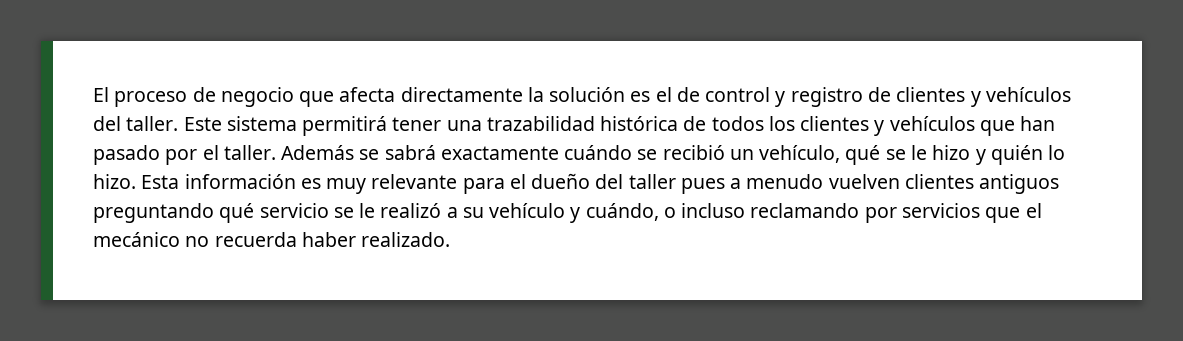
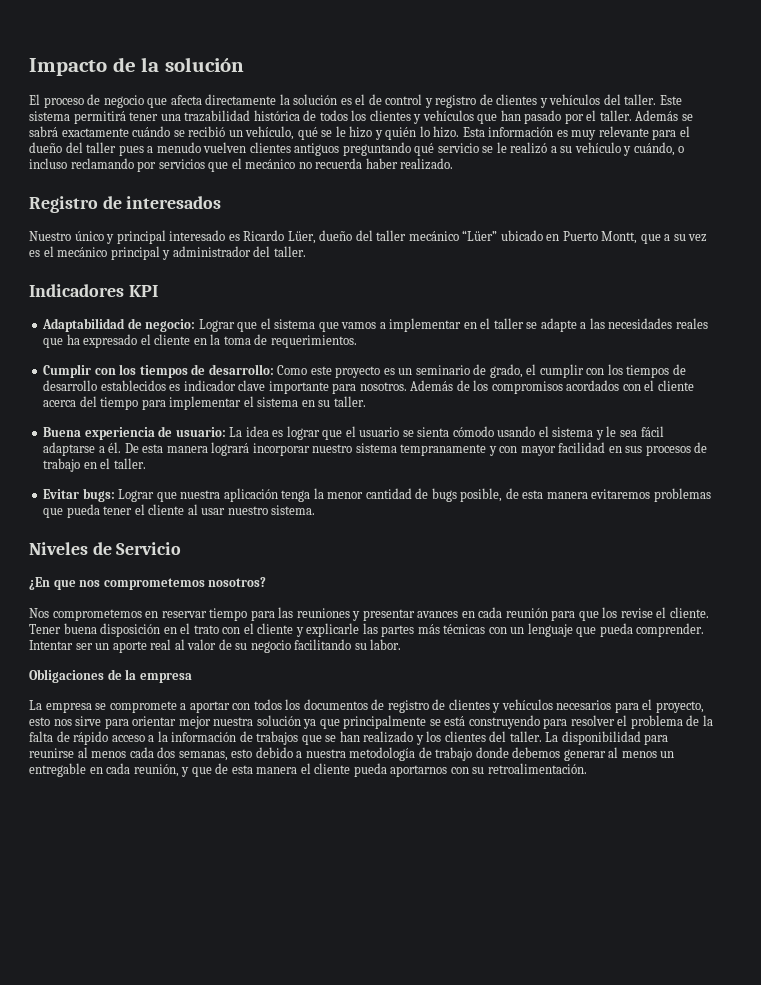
+ Impacto de la solución
+ Registro de interesados
+ Nuestro único y principal interesado es Ricardo Lüer, dueño del taller mecánico “Lüer” ubicado en Puerto Montt, que a su vez es el mecánico principal y administrador del taller.
+ Indicadores KPI
+ Adaptabilidad de negocio: Lograr que el sistema que vamos a implementar en el taller se adapte a las necesidades reales que ha expresado el cliente en la toma de requerimientos.
+ Cumplir con los tiempos de desarrollo: Como este proyecto es un seminario de grado, el cumplir con los tiempos de desarrollo establecidos es indicador clave importante para nosotros. Además de los compromisos acordados con el cliente acerca del tiempo para implementar el sistema en su taller.
+ Buena experiencia de usuario: La idea es lograr que el usuario se sienta cómodo usando el sistema y le sea fácil adaptarse a él. De esta manera logrará incorporar nuestro sistema tempranamente y con mayor facilidad en sus procesos de trabajo en el taller.
+ Evitar bugs: Lograr que nuestra aplicación tenga la menor cantidad de bugs posible, de esta manera evitaremos problemas que pueda tener el cliente al usar nuestro sistema.
+ Niveles de Servicio
+ ¿En que nos comprometemos nosotros?
+ Nos comprometemos en reservar tiempo para las reuniones y presentar avances en cada reunión para que los revise el cliente. Tener buena disposición en el trato con el cliente y explicarle las partes más técnicas con un lenguaje que pueda comprender. Intentar ser un aporte real al valor de su negocio facilitando su labor.
+ Obligaciones de la empresa
+ La empresa se compromete a aportar con todos los documentos de registro de clientes y vehículos necesarios para el proyecto, esto nos sirve para orientar mejor nuestra solución ya que principalmente se está construyendo para resolver el problema de la falta de rápido acceso a la información de trabajos que se han realizado y los clientes del taller. La disponibilidad para reunirse al menos cada dos semanas, esto debido a nuestra metodología de trabajo donde debemos generar al menos un entregable en cada reunión, y que de esta manera el cliente pueda aportarnos con su retroalimentación.

